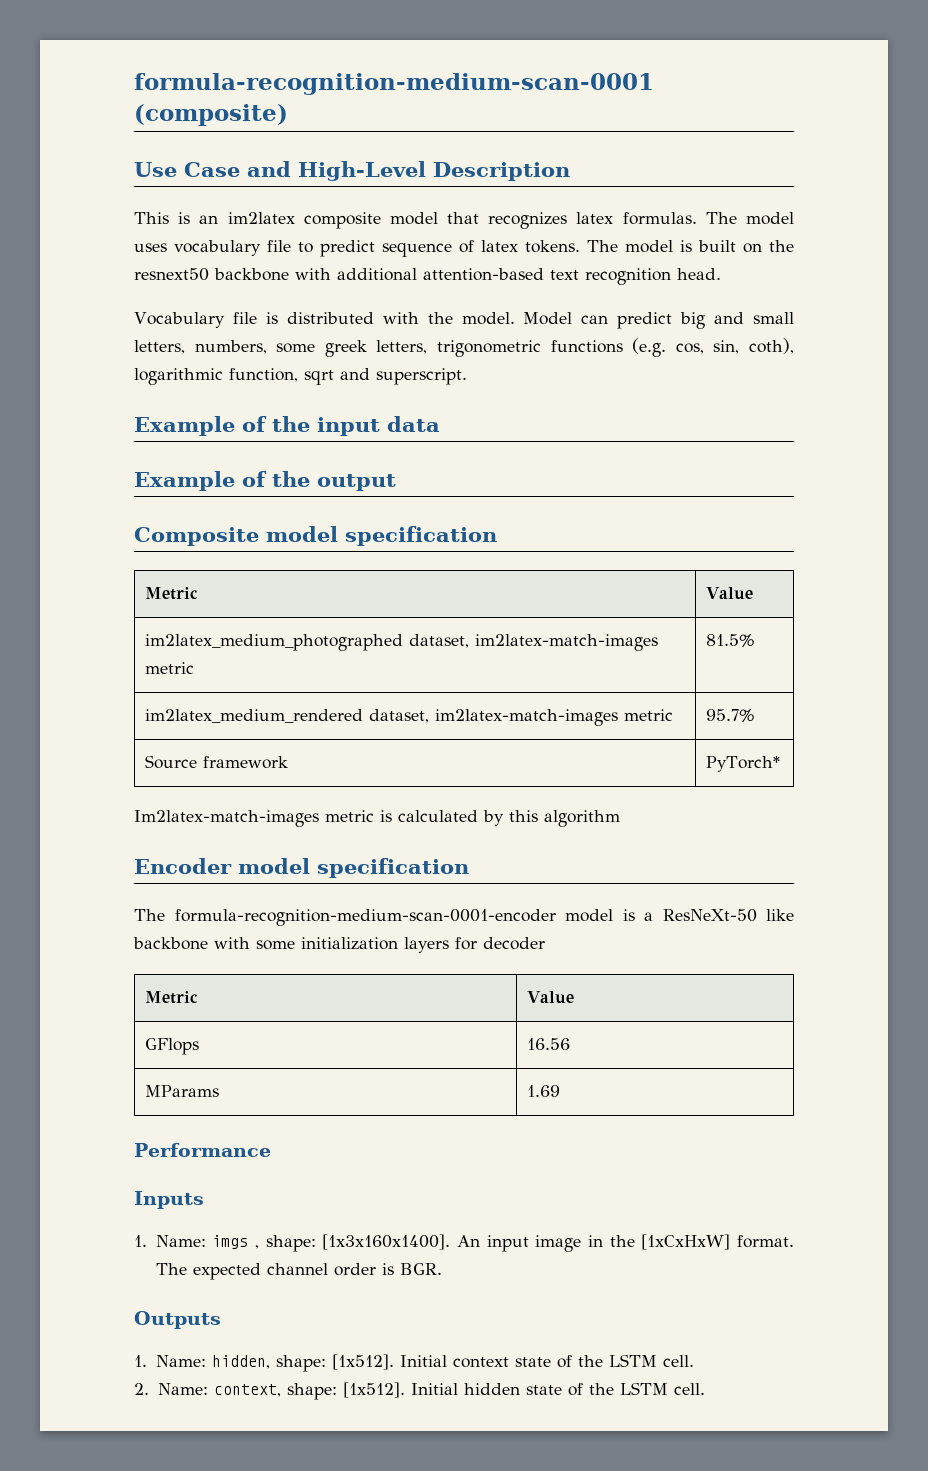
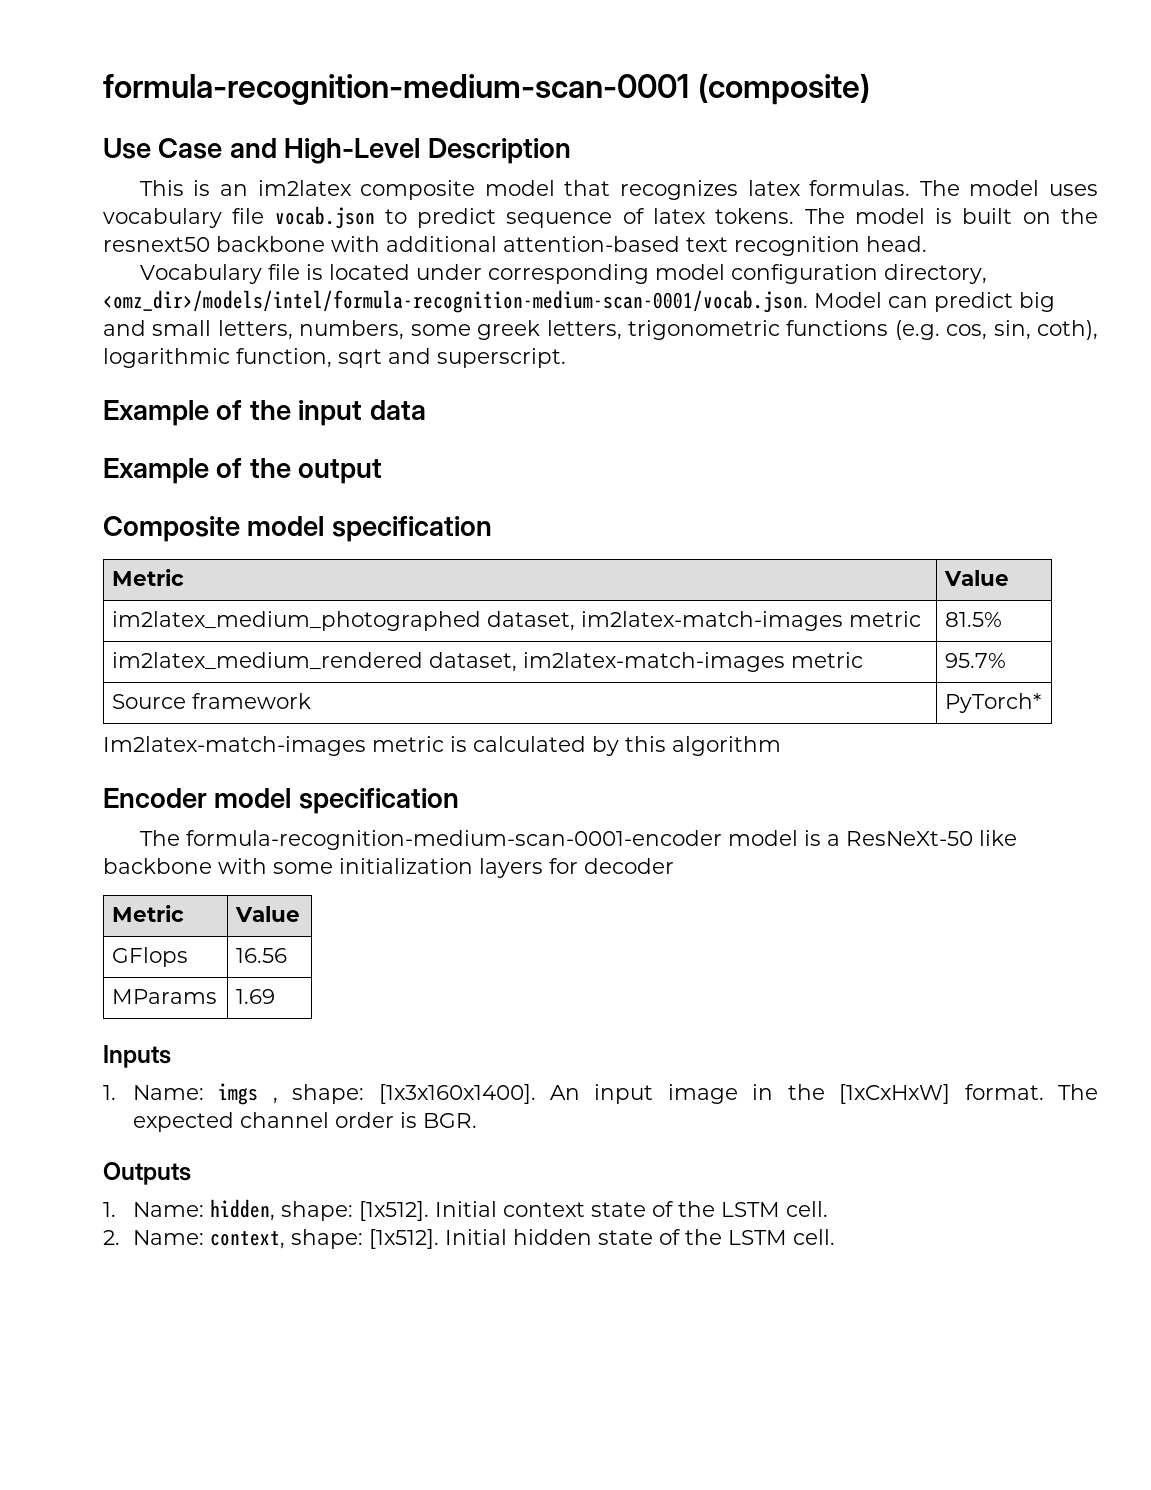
- The model uses vocabulary file to predict sequence of latex tokens.
+ The model uses vocabulary file vocab.json to predict sequence of latex tokens.
- Vocabulary file is distributed with the model. Model can predict big and small letters, numbers, some greek letters, trigonometric functions (e.g. cos, sin, coth), logarithmic function, sqrt and superscript.
+ Vocabulary file is located under corresponding model configuration directory, <omz_dir>/models/intel/formula-recognition-medium-scan-0001/vocab.json. Model can predict big and small letters, numbers, some greek letters, trigonometric functions (e.g. cos, sin, coth), logarithmic function, sqrt and superscript.
- Performance

